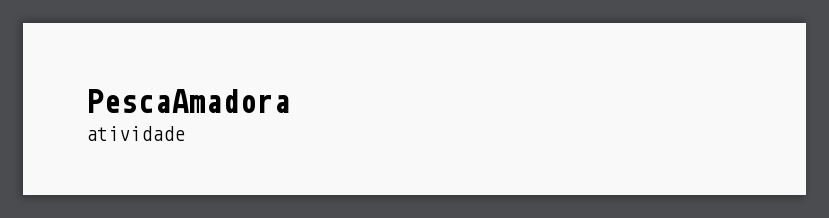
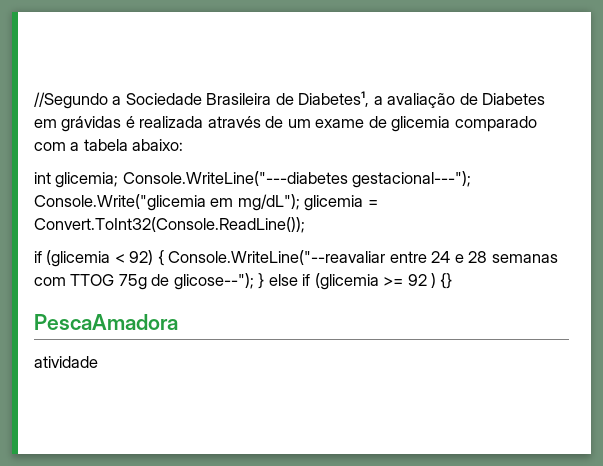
+ //Segundo a Sociedade Brasileira de Diabetes¹, a avaliação de Diabetes em grávidas é realizada através de um exame de glicemia comparado com a tabela abaixo:
+ int glicemia; Console.WriteLine("---diabetes gestacional---"); Console.Write("glicemia em mg/dL"); glicemia = Convert.ToInt32(Console.ReadLine());
+ if (glicemia < 92) { Console.WriteLine("--reavaliar entre 24 e 28 semanas com TTOG 75g de glicose--"); } else if (glicemia >= 92 ) {}

